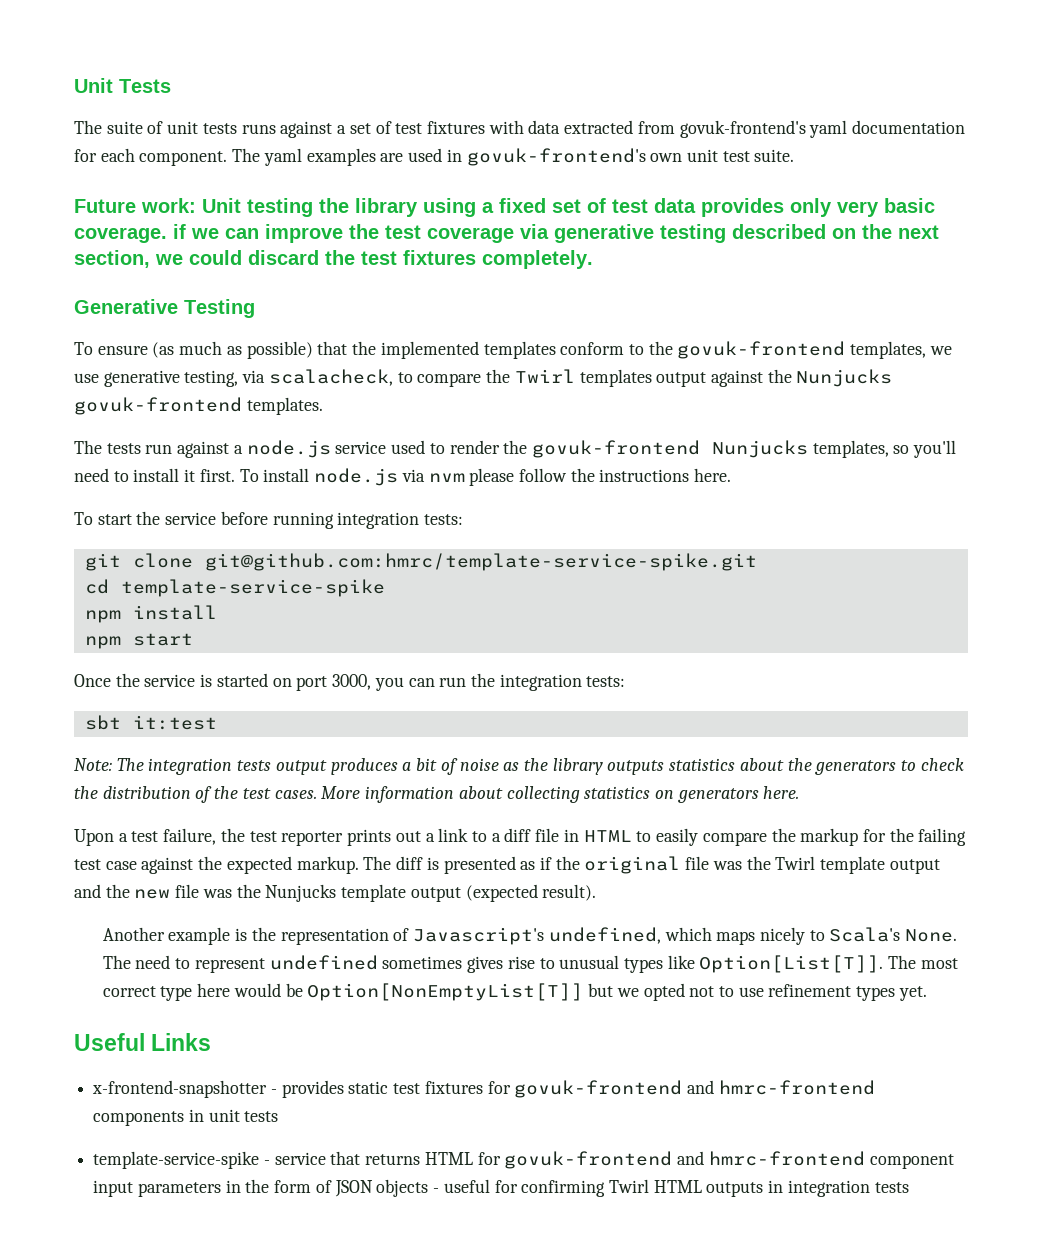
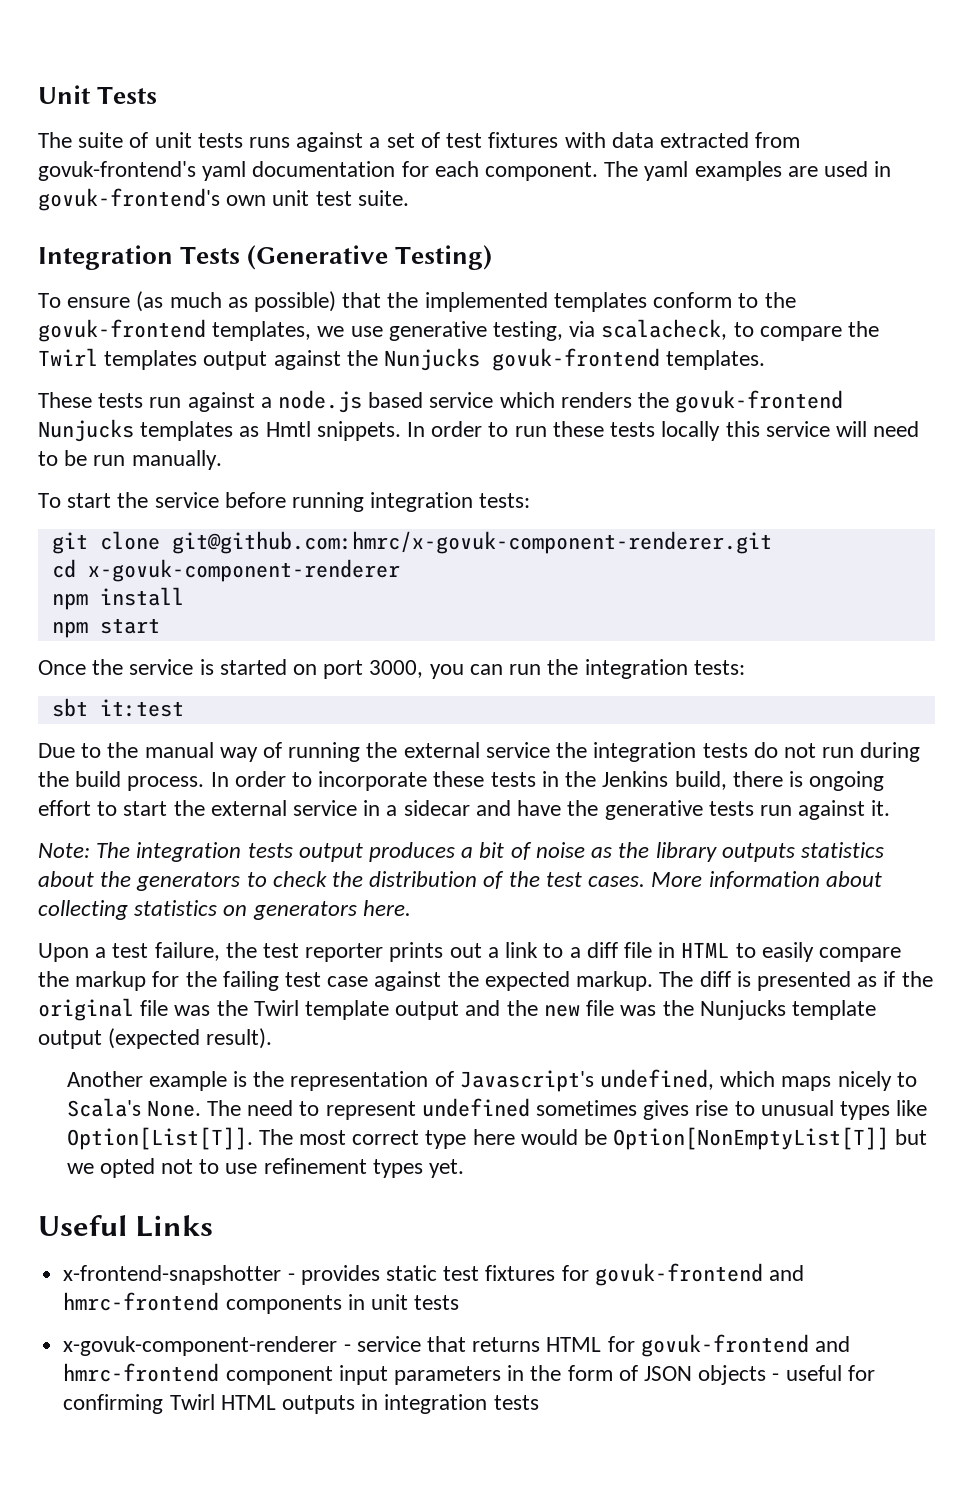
- Future work: Unit testing the library using a fixed set of test data provides only very basic coverage. if we can improve the test coverage via generative testing described on the next section, we could discard the test fixtures completely.
- Generative Testing
+ Integration Tests (Generative Testing)
- The tests run against a node.js service used to render the govuk-frontend Nunjucks templates, so you'll need to install it first. To install node.js via nvm please follow the instructions here.
+ These tests run against a node.js based service which renders the govuk-frontend Nunjucks templates as Hmtl snippets. In order to run these tests locally this service will need to be run manually.
- git clone git@github.com:hmrc/template-service-spike.git
+ git clone git@github.com:hmrc/x-govuk-component-renderer.git
- cd template-service-spike
+ cd x-govuk-component-renderer
+ Due to the manual way of running the external service the integration tests do not run during the build process. In order to incorporate these tests in the Jenkins build, there is ongoing effort to start the external service in a sidecar and have the generative tests run against it.
- template-service-spike - service that returns HTML for govuk-frontend and hmrc-frontend component input parameters in the form of JSON objects - useful for confirming Twirl HTML outputs in integration tests
+ x-govuk-component-renderer - service that returns HTML for govuk-frontend and hmrc-frontend component input parameters in the form of JSON objects - useful for confirming Twirl HTML outputs in integration tests

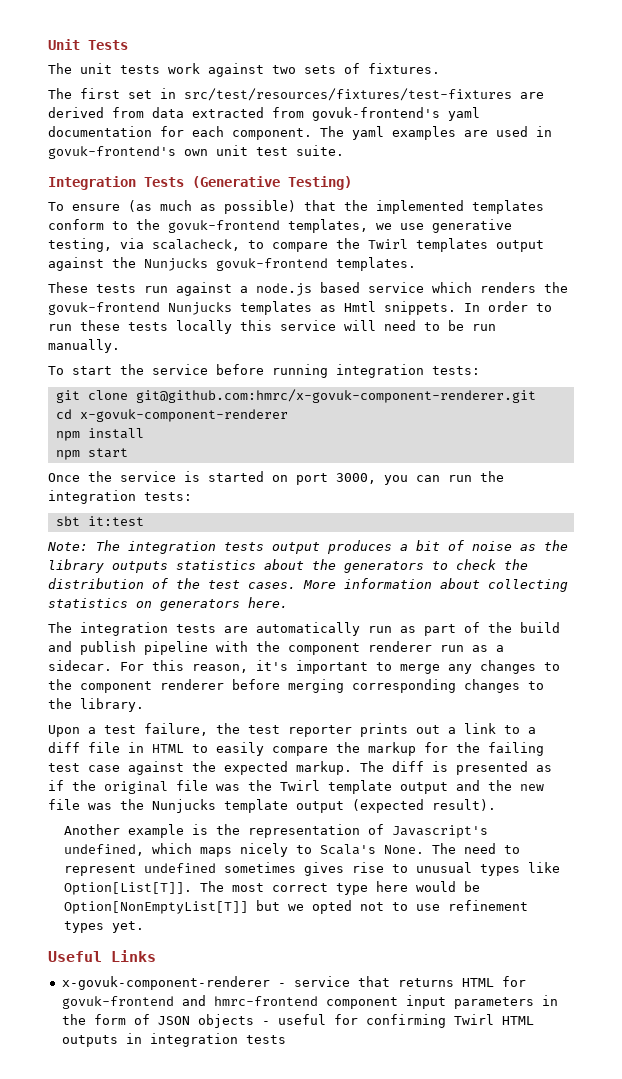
- The suite of unit tests runs against a set of test fixtures with data extracted from govuk-frontend's yaml documentation for each component.
+ The unit tests work against two sets of fixtures.
+ The first set in src/test/resources/fixtures/test-fixtures are derived from data extracted from govuk-frontend's yaml documentation for each component.
- Due to the manual way of running the external service the integration tests do not run during the build process. In order to incorporate these tests in the Jenkins build, there is ongoing effort to start the external service in a sidecar and have the generative tests run against it.
+ The integration tests are automatically run as part of the build and publish pipeline with the component renderer run as a sidecar. For this reason, it's important to merge any changes to the component renderer before merging corresponding changes to the library.
- x-frontend-snapshotter - provides static test fixtures for govuk-frontend and hmrc-frontend components in unit tests

